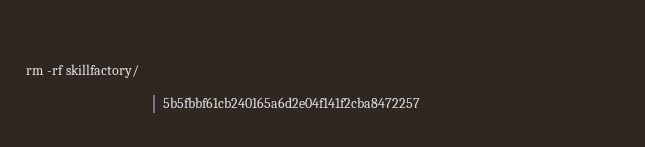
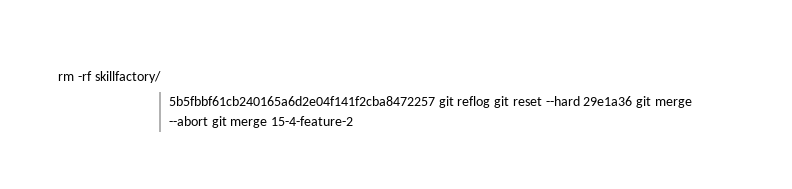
- 5b5fbbf61cb240165a6d2e04f141f2cba8472257
+ 5b5fbbf61cb240165a6d2e04f141f2cba8472257 git reflog git reset --hard 29e1a36 git merge --abort git merge 15-4-feature-2

